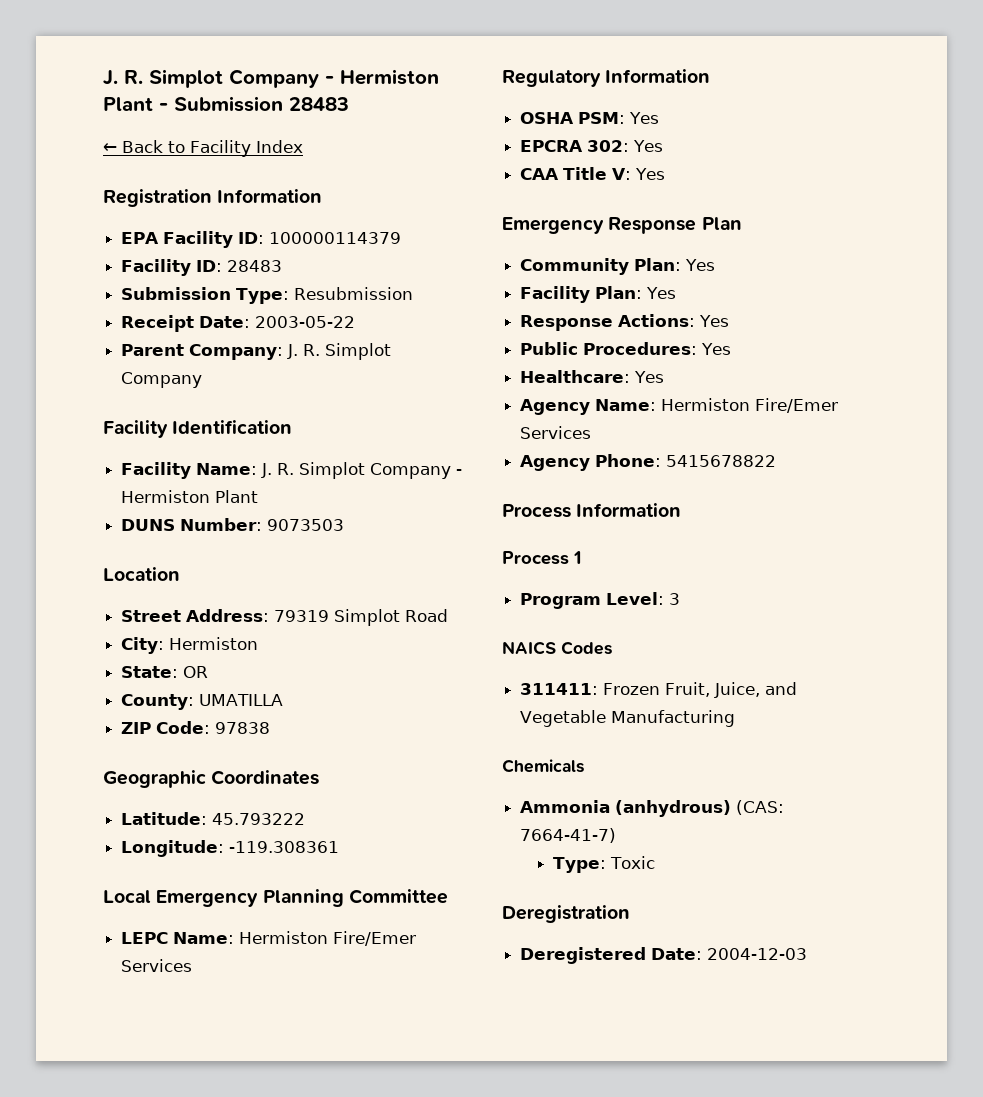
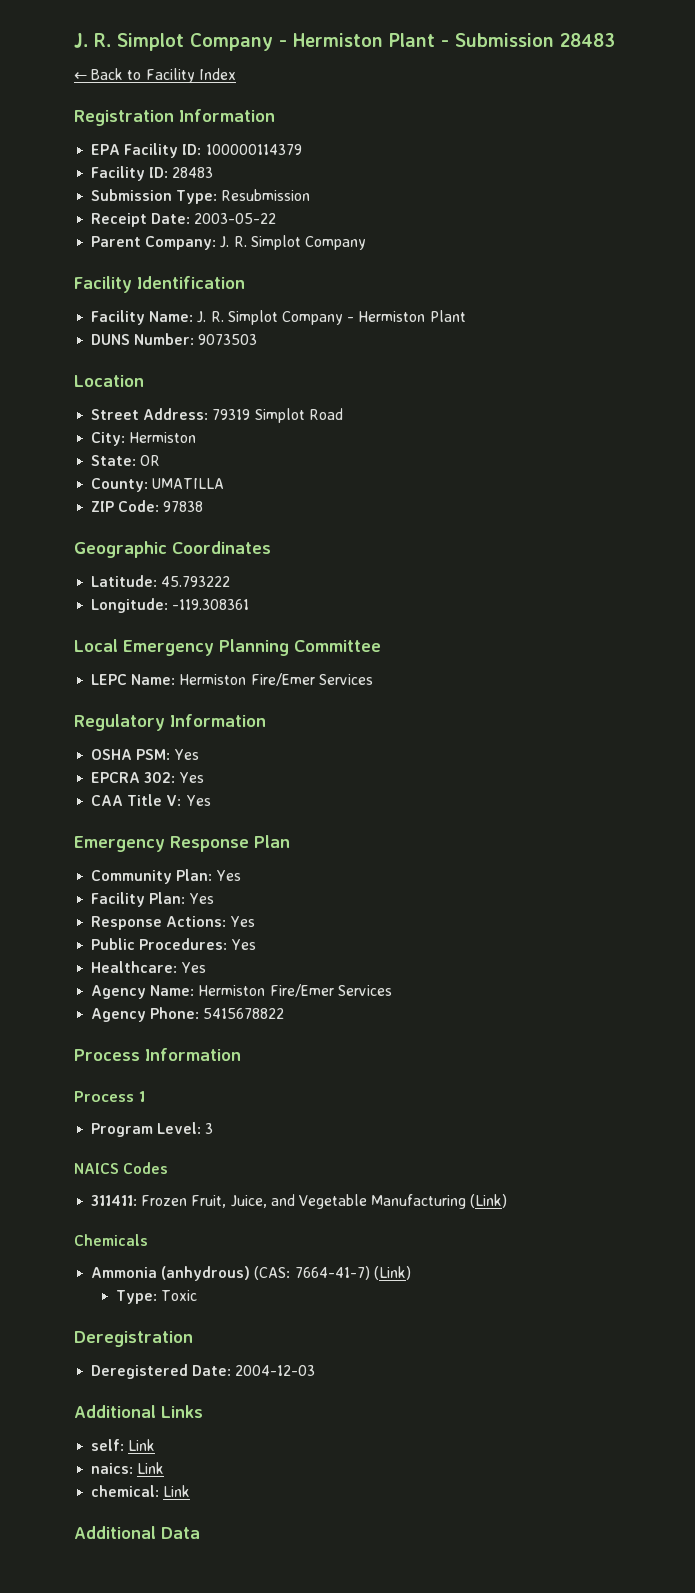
- 311411: Frozen Fruit, Juice, and Vegetable Manufacturing
+ 311411: Frozen Fruit, Juice, and Vegetable Manufacturing (Link)
- Ammonia (anhydrous) (CAS: 7664-41-7)
+ Ammonia (anhydrous) (CAS: 7664-41-7) (Link)
+ Additional Links
+ self: Link
+ naics: Link
+ chemical: Link
+ Additional Data

